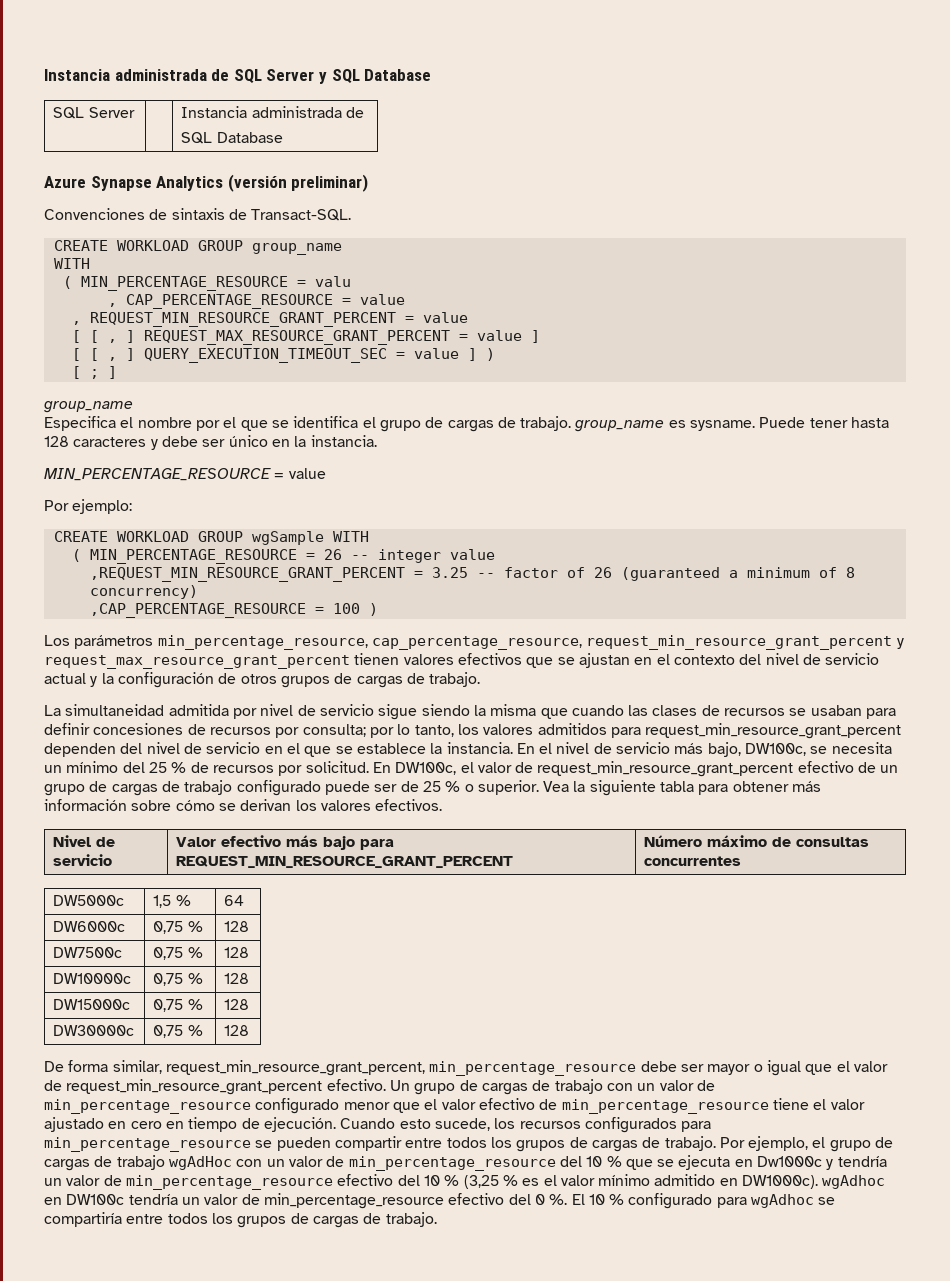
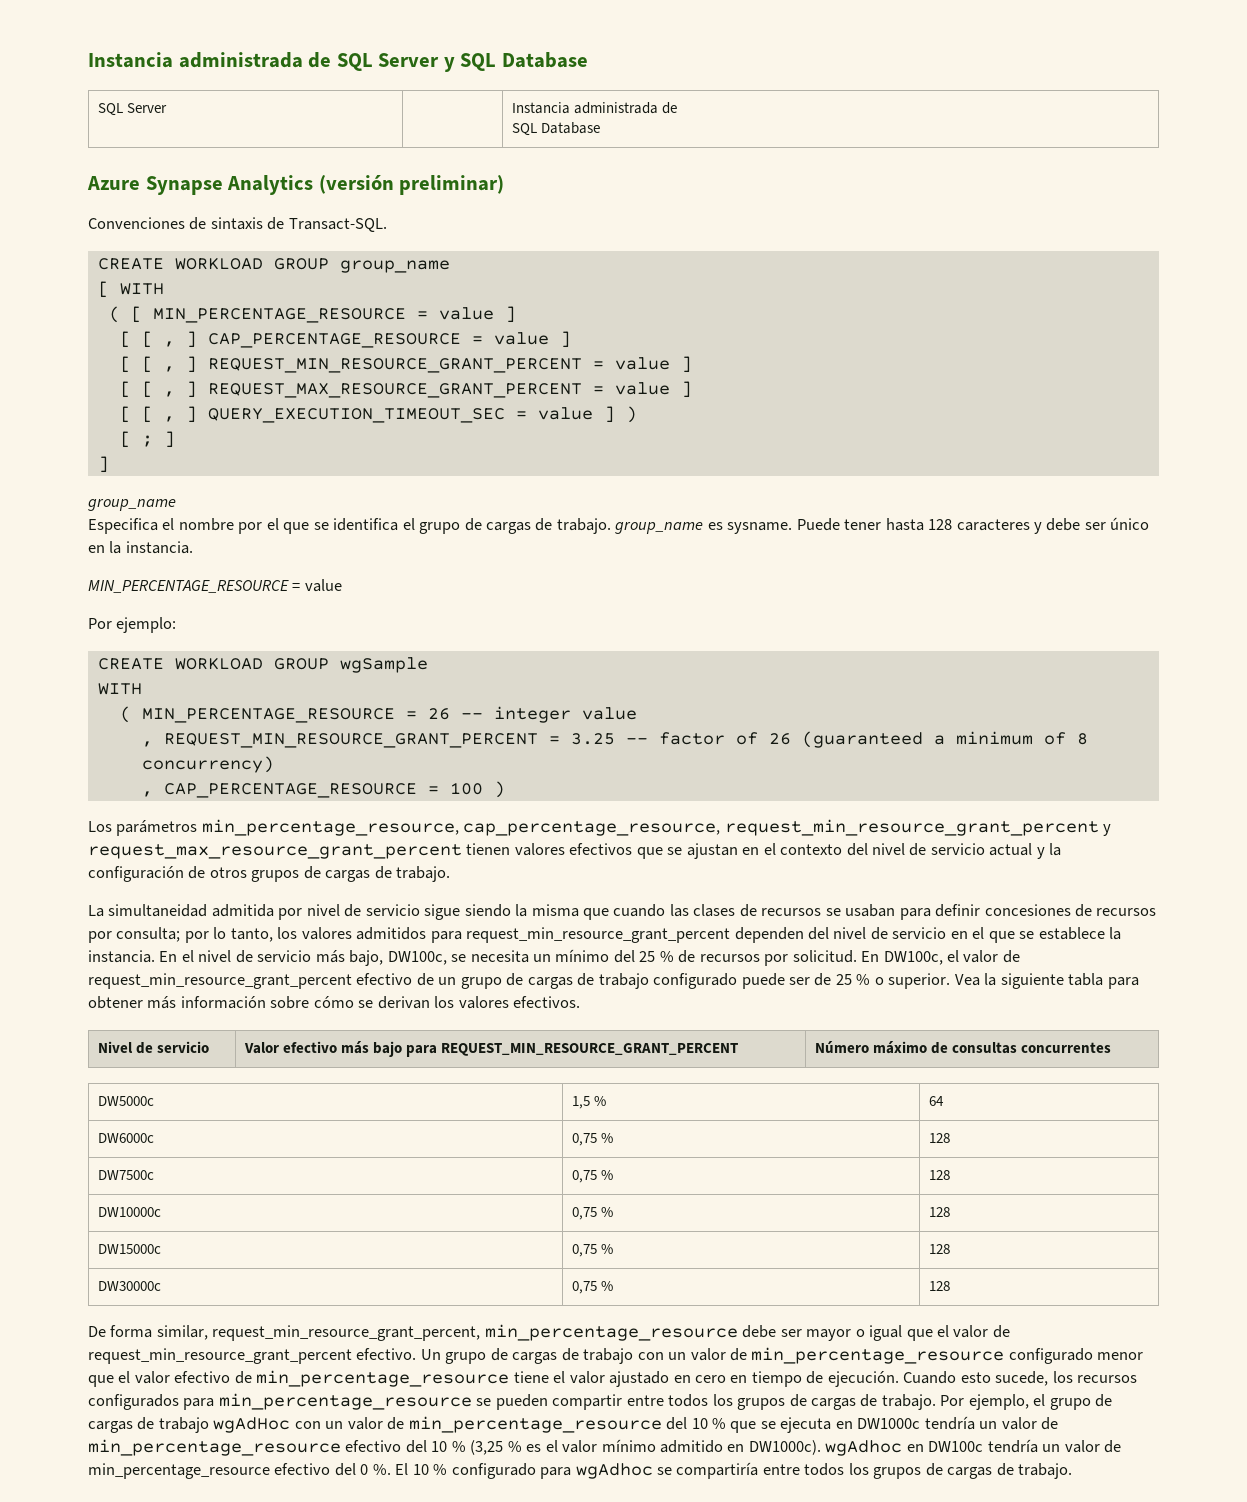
  CREATE WORKLOAD GROUP group_name
- WITH
- ( MIN_PERCENTAGE_RESOURCE = valu
- , CAP_PERCENTAGE_RESOURCE = value
- , REQUEST_MIN_RESOURCE_GRANT_PERCENT = value
+ [ WITH
+ ( [ MIN_PERCENTAGE_RESOURCE = value ]
+ [ [ , ] CAP_PERCENTAGE_RESOURCE = value ]
+ [ [ , ] REQUEST_MIN_RESOURCE_GRANT_PERCENT = value ]
  [ ; ]
+ ]
- CREATE WORKLOAD GROUP wgSample WITH
+ CREATE WORKLOAD GROUP wgSample
+ WITH
- ,REQUEST_MIN_RESOURCE_GRANT_PERCENT = 3.25 -- factor of 26 (guaranteed a minimum of 8 concurrency)
+ , REQUEST_MIN_RESOURCE_GRANT_PERCENT = 3.25 -- factor of 26 (guaranteed a minimum of 8 concurrency)
- ,CAP_PERCENTAGE_RESOURCE = 100 )
+ , CAP_PERCENTAGE_RESOURCE = 100 )
- Por ejemplo, el grupo de cargas de trabajo wgAdHoc con un valor de min_percentage_resource del 10 % que se ejecuta en Dw1000c y tendría un valor de min_percentage_resource efectivo del 10 % (3,25 % es el valor mínimo admitido en DW1000c). wgAdhoc en DW100c tendría un valor de min_percentage_resource efectivo del 0 %.
+ Por ejemplo, el grupo de cargas de trabajo wgAdHoc con un valor de min_percentage_resource del 10 % que se ejecuta en DW1000c tendría un valor de min_percentage_resource efectivo del 10 % (3,25 % es el valor mínimo admitido en DW1000c). wgAdhoc en DW100c tendría un valor de min_percentage_resource efectivo del 0 %.

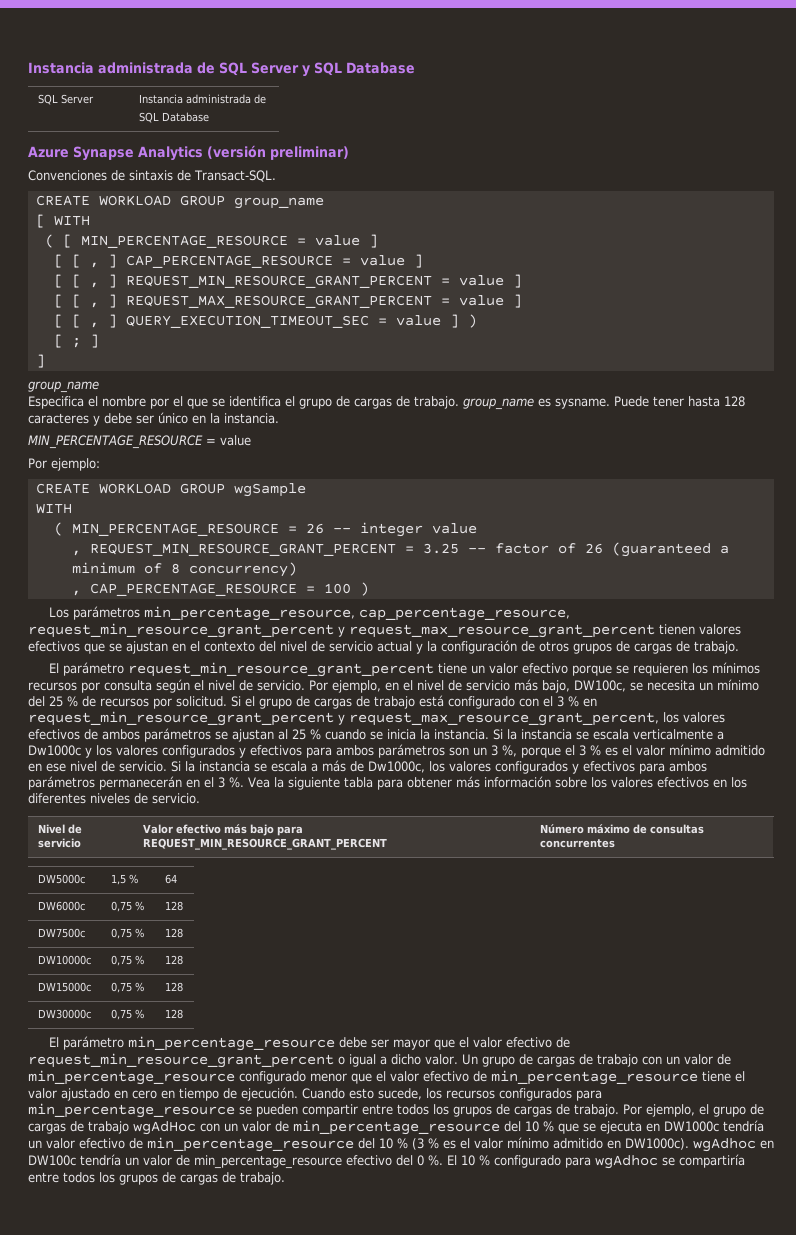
- La simultaneidad admitida por nivel de servicio sigue siendo la misma que cuando las clases de recursos se usaban para definir concesiones de recursos por consulta; por lo tanto, los valores admitidos para request_min_resource_grant_percent dependen del nivel de servicio en el que se establece la instancia. En el nivel de servicio más bajo, DW100c, se necesita un mínimo del 25 % de recursos por solicitud.
+ El parámetro request_min_resource_grant_percent tiene un valor efectivo porque se requieren los mínimos recursos por consulta según el nivel de servicio. Por ejemplo, en el nivel de servicio más bajo, DW100c, se necesita un mínimo del 25 % de recursos por solicitud.
- En DW100c, el valor de request_min_resource_grant_percent efectivo de un grupo de cargas de trabajo configurado puede ser de 25 % o superior.
+ Si el grupo de cargas de trabajo está configurado con el 3 % en request_min_resource_grant_percent y request_max_resource_grant_percent, los valores efectivos de ambos parámetros se ajustan al 25 % cuando se inicia la instancia. Si la instancia se escala verticalmente a Dw1000c y los valores configurados y efectivos para ambos parámetros son un 3 %, porque el 3 % es el valor mínimo admitido en ese nivel de servicio. Si la instancia se escala a más de Dw1000c, los valores configurados y efectivos para ambos parámetros permanecerán en el 3 %.
- Vea la siguiente tabla para obtener más información sobre cómo se derivan los valores efectivos.
+ Vea la siguiente tabla para obtener más información sobre los valores efectivos en los diferentes niveles de servicio.
- De forma similar, request_min_resource_grant_percent, min_percentage_resource debe ser mayor o igual que el valor de request_min_resource_grant_percent efectivo.
+ El parámetro min_percentage_resource debe ser mayor que el valor efectivo de request_min_resource_grant_percent o igual a dicho valor.
- Por ejemplo, el grupo de cargas de trabajo wgAdHoc con un valor de min_percentage_resource del 10 % que se ejecuta en DW1000c tendría un valor de min_percentage_resource efectivo del 10 % (3,25 % es el valor mínimo admitido en DW1000c). wgAdhoc en DW100c tendría un valor de min_percentage_resource efectivo del 0 %.
+ Por ejemplo, el grupo de cargas de trabajo wgAdHoc con un valor de min_percentage_resource del 10 % que se ejecuta en DW1000c tendría un valor efectivo de min_percentage_resource del 10 % (3 % es el valor mínimo admitido en DW1000c). wgAdhoc en DW100c tendría un valor de min_percentage_resource efectivo del 0 %.

